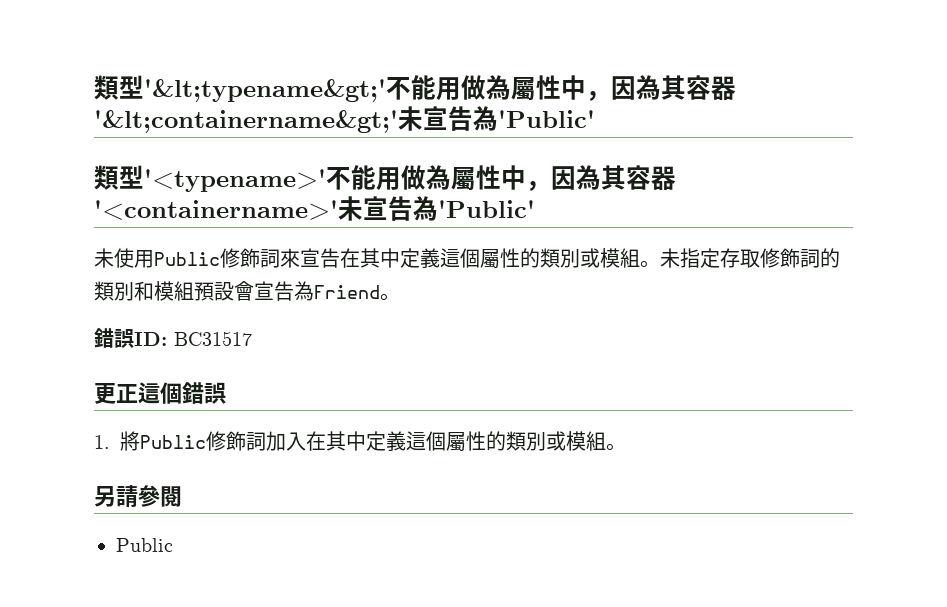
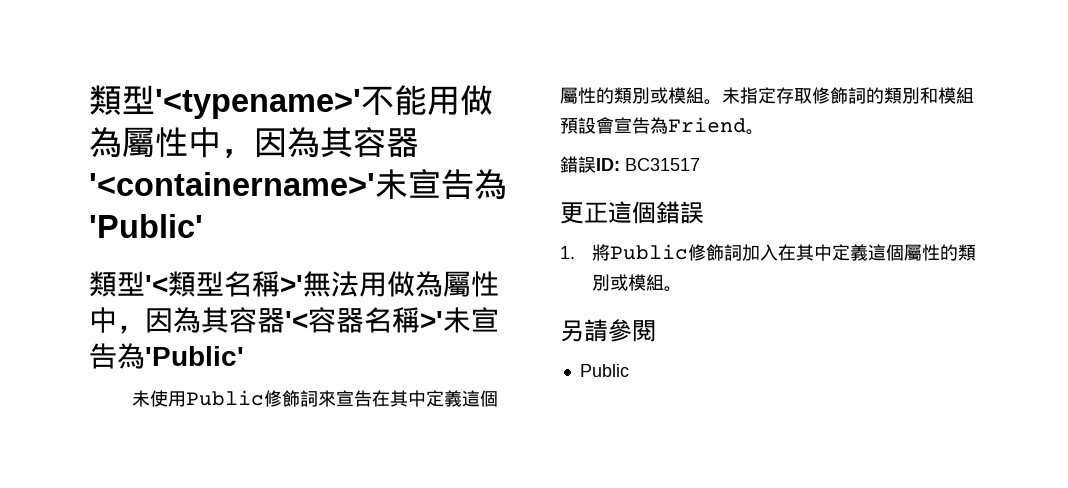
- 類型'&lt;typename&gt;'不能用做為屬性中，因為其容器'&lt;containername&gt;'未宣告為'Public'
+ 類型'<類型名稱>'無法用做為屬性中，因為其容器'<容器名稱>'未宣告為'Public'

